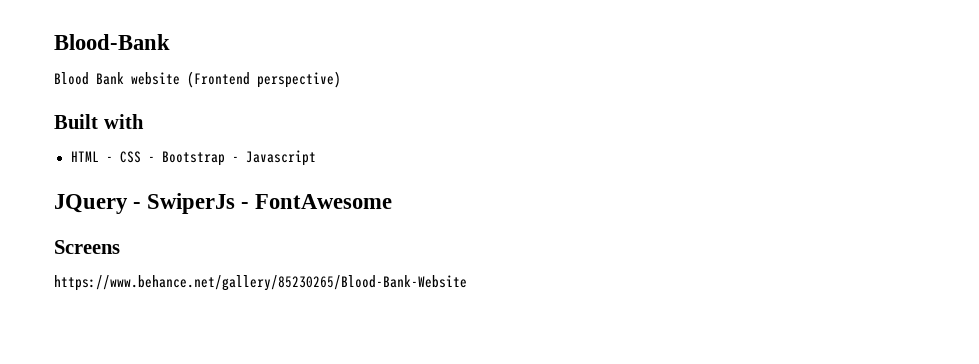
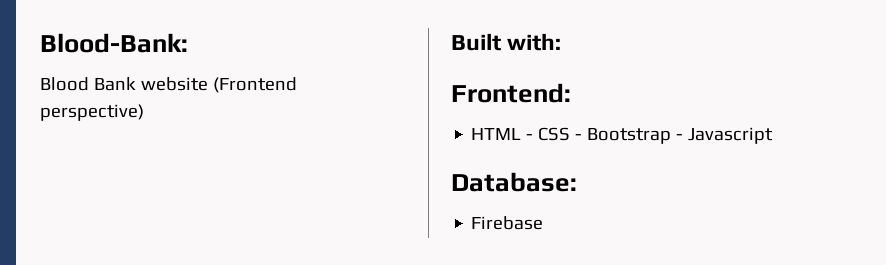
- Blood-Bank
+ Blood-Bank:
- Built with
+ Built with:
+ Frontend:
- JQuery - SwiperJs - FontAwesome
- Screens
- https://www.behance.net/gallery/85230265/Blood-Bank-Website
+ Database:
+ Firebase

